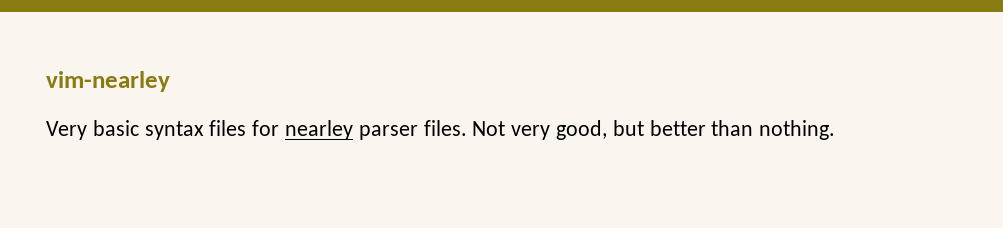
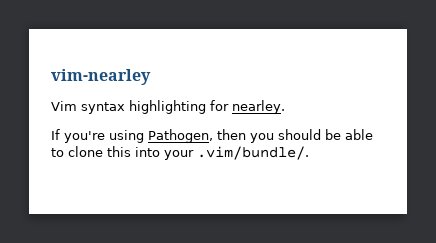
- Very basic syntax files for nearley parser files. Not very good, but better than nothing.
+ Vim syntax highlighting for nearley.
+ If you're using Pathogen, then you should be able to clone this into your .vim/bundle/.

